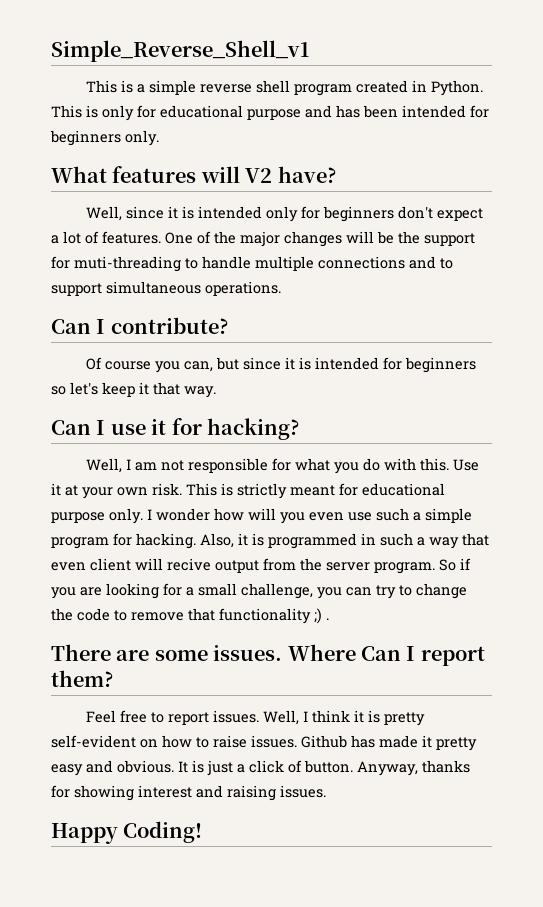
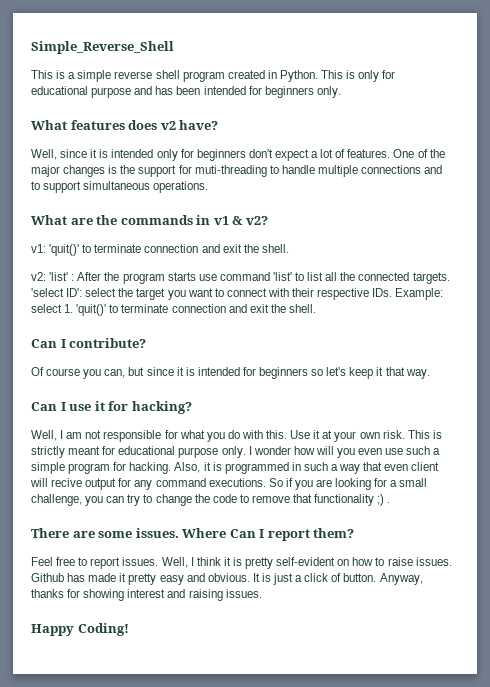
- Simple_Reverse_Shell_v1
+ Simple_Reverse_Shell
- What features will V2 have?
+ What features does v2 have?
- One of the major changes will be the support for muti-threading to handle multiple connections and to support simultaneous operations.
+ One of the major changes is the support for muti-threading to handle multiple connections and to support simultaneous operations.
+ What are the commands in v1 & v2?
+ v1: 'quit()' to terminate connection and exit the shell.
+ v2: 'list' : After the program starts use command 'list' to list all the connected targets. 'select ID': select the target you want to connect with their respective IDs. Example: select 1. 'quit()' to terminate connection and exit the shell.
- Also, it is programmed in such a way that even client will recive output from the server program.
+ Also, it is programmed in such a way that even client will recive output for any command executions.

